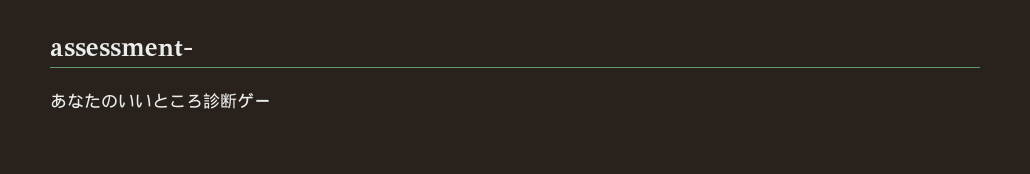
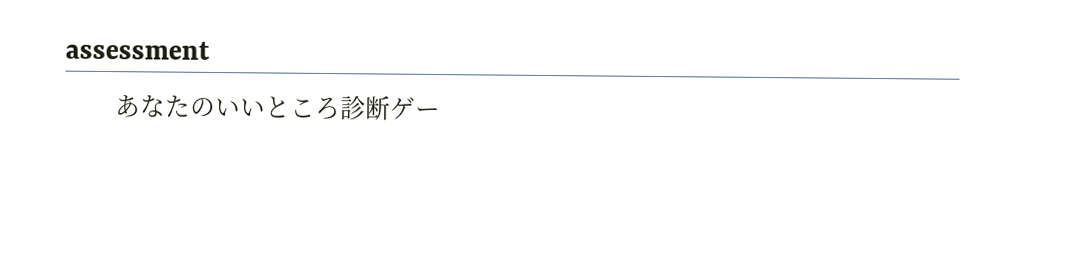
- assessment-
+ assessment

